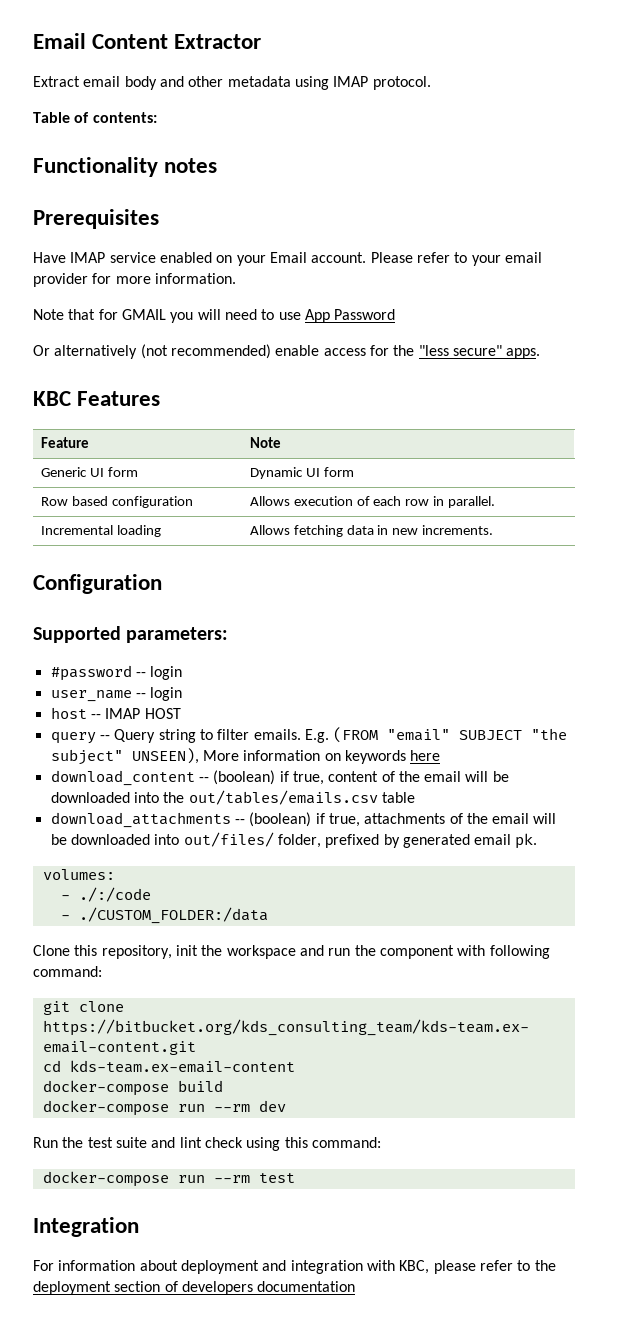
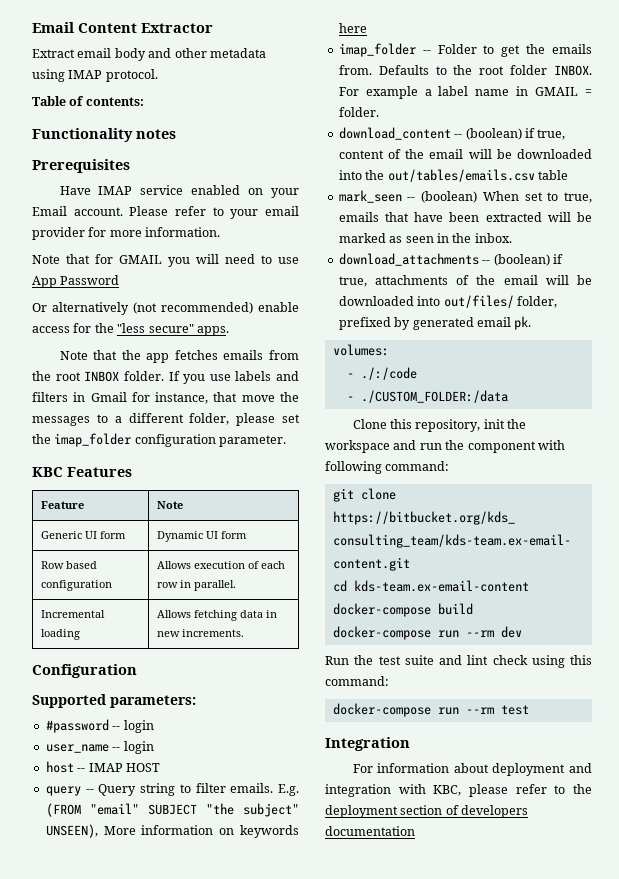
+ Note that the app fetches emails from the root INBOX folder. If you use labels and filters in Gmail for instance, that move the messages to a different folder, please set the imap_folder configuration parameter.
+ imap_folder -- Folder to get the emails from. Defaults to the root folder INBOX. For example a label name in GMAIL = folder.
+ mark_seen -- (boolean) When set to true, emails that have been extracted will be marked as seen in the inbox.

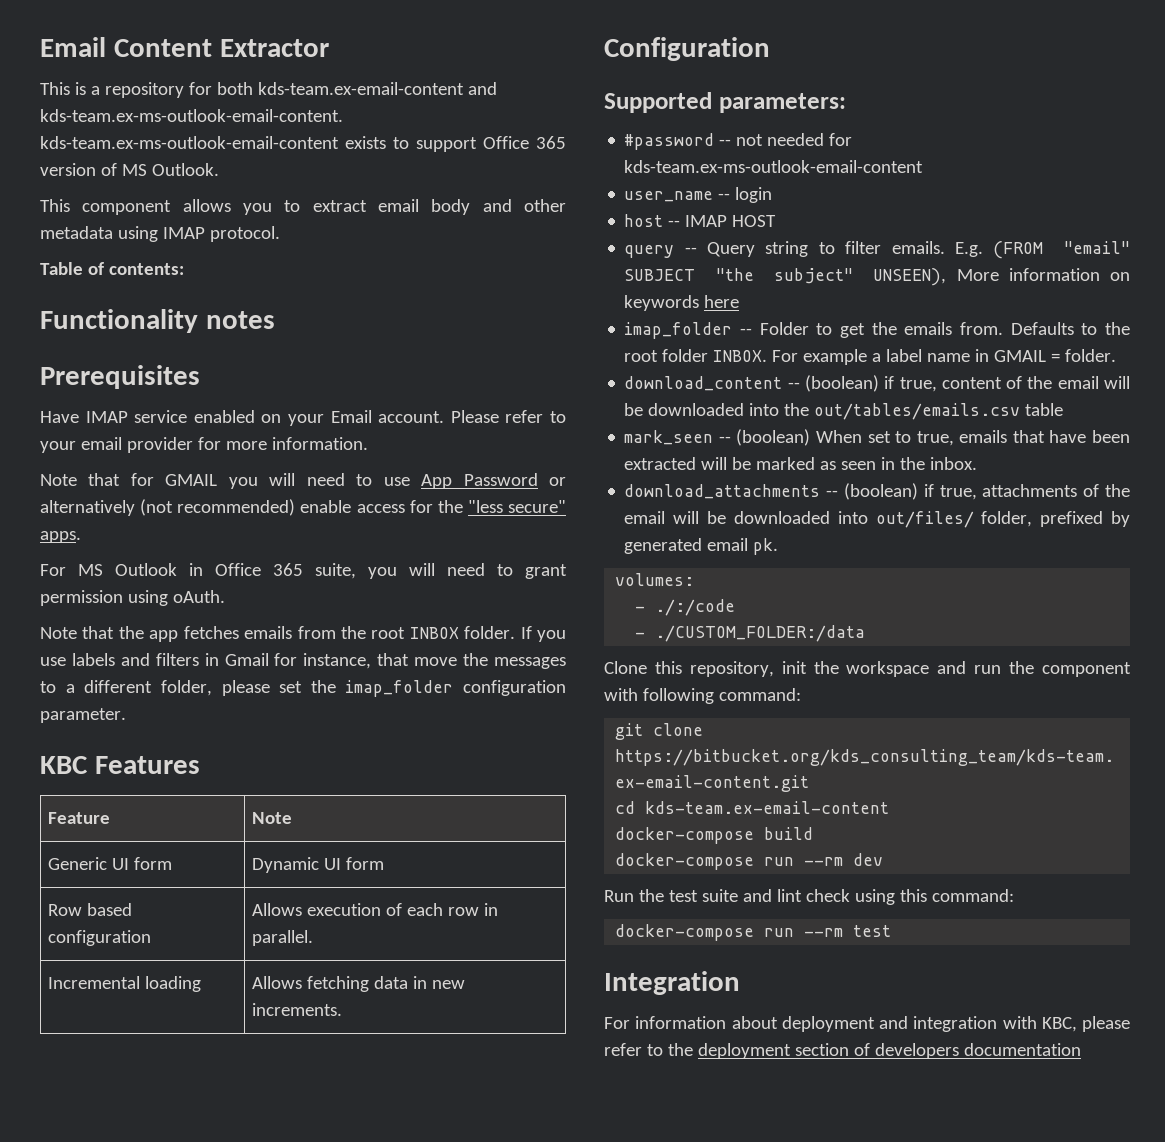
- Extract email body and other metadata using IMAP protocol.
+ This is a repository for both kds-team.ex-email-content and kds-team.ex-ms-outlook-email-content. kds-team.ex-ms-outlook-email-content exists to support Office 365 version of MS Outlook.
+ This component allows you to extract email body and other metadata using IMAP protocol.
- Note that for GMAIL you will need to use App Password
- Or alternatively (not recommended) enable access for the "less secure" apps.
+ Note that for GMAIL you will need to use App Password or alternatively (not recommended) enable access for the "less secure" apps.
+ For MS Outlook in Office 365 suite, you will need to grant permission using oAuth.
- #password -- login
+ #password -- not needed for kds-team.ex-ms-outlook-email-content

